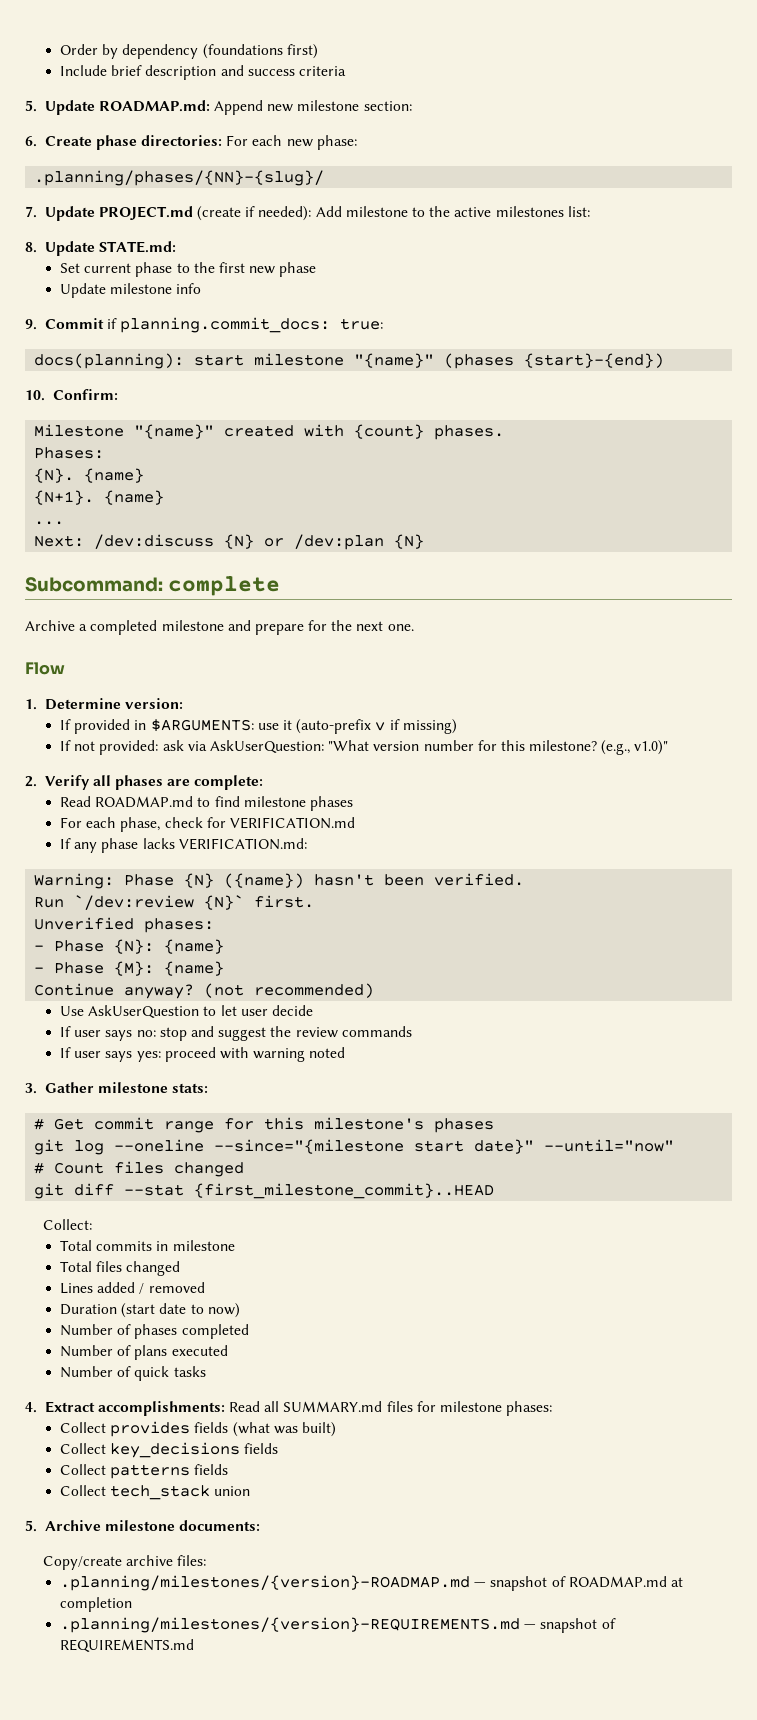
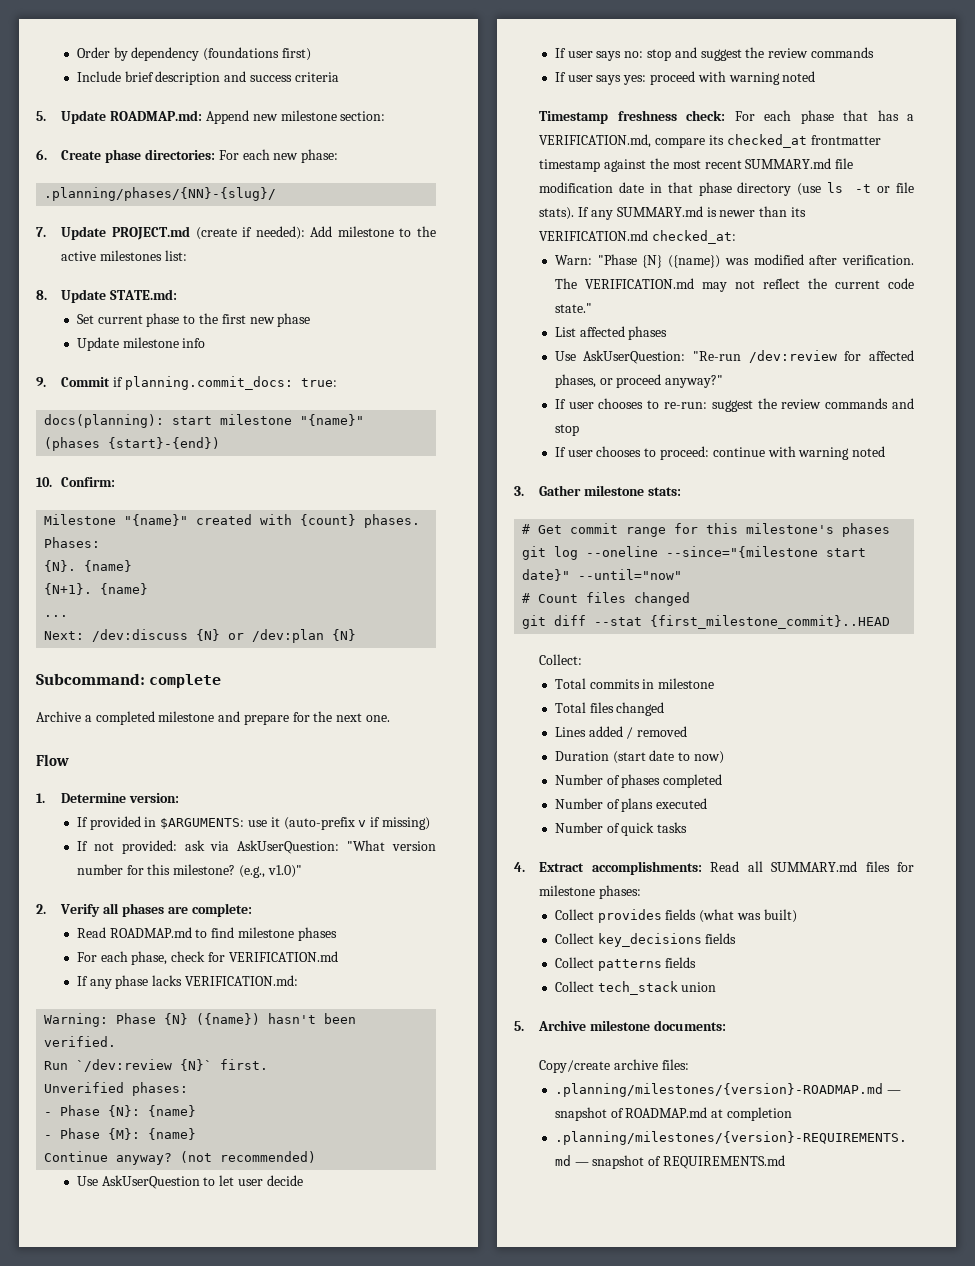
+ Timestamp freshness check: For each phase that has a VERIFICATION.md, compare its checked_at frontmatter timestamp against the most recent SUMMARY.md file modification date in that phase directory (use ls -t or file stats). If any SUMMARY.md is newer than its VERIFICATION.md checked_at:
+ Warn: "Phase {N} ({name}) was modified after verification. The VERIFICATION.md may not reflect the current code state."
+ List affected phases
+ Use AskUserQuestion: "Re-run /dev:review for affected phases, or proceed anyway?"
+ If user chooses to re-run: suggest the review commands and stop
+ If user chooses to proceed: continue with warning noted

